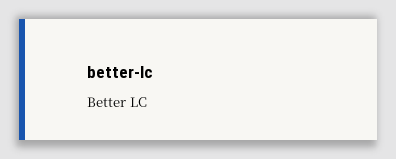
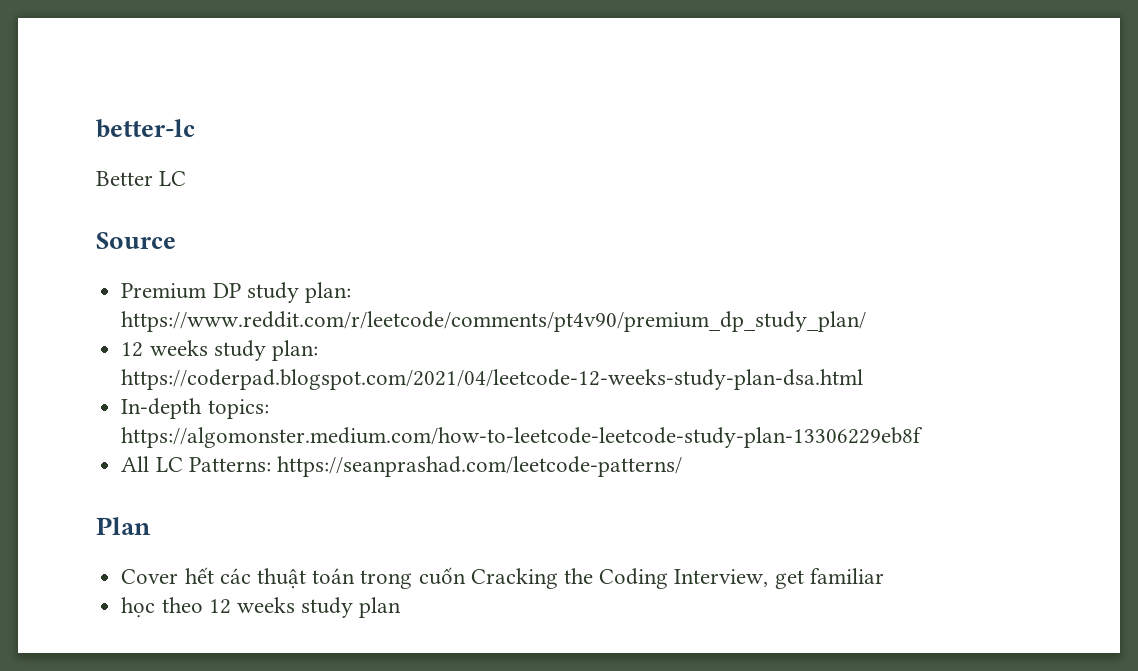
+ Source
+ Premium DP study plan: https://www.reddit.com/r/leetcode/comments/pt4v90/premium_dp_study_plan/
+ 12 weeks study plan: https://coderpad.blogspot.com/2021/04/leetcode-12-weeks-study-plan-dsa.html
+ In-depth topics: https://algomonster.medium.com/how-to-leetcode-leetcode-study-plan-13306229eb8f
+ All LC Patterns: https://seanprashad.com/leetcode-patterns/
+ Plan
+ Cover hết các thuật toán trong cuốn Cracking the Coding Interview, get familiar
+ học theo 12 weeks study plan

